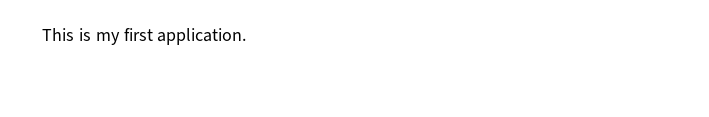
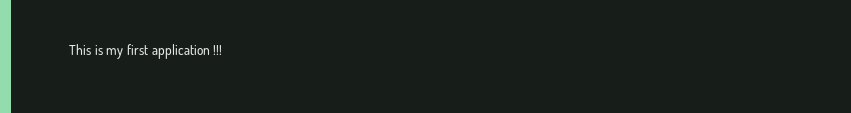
- This is my first application.
+ This is my first application !!!

